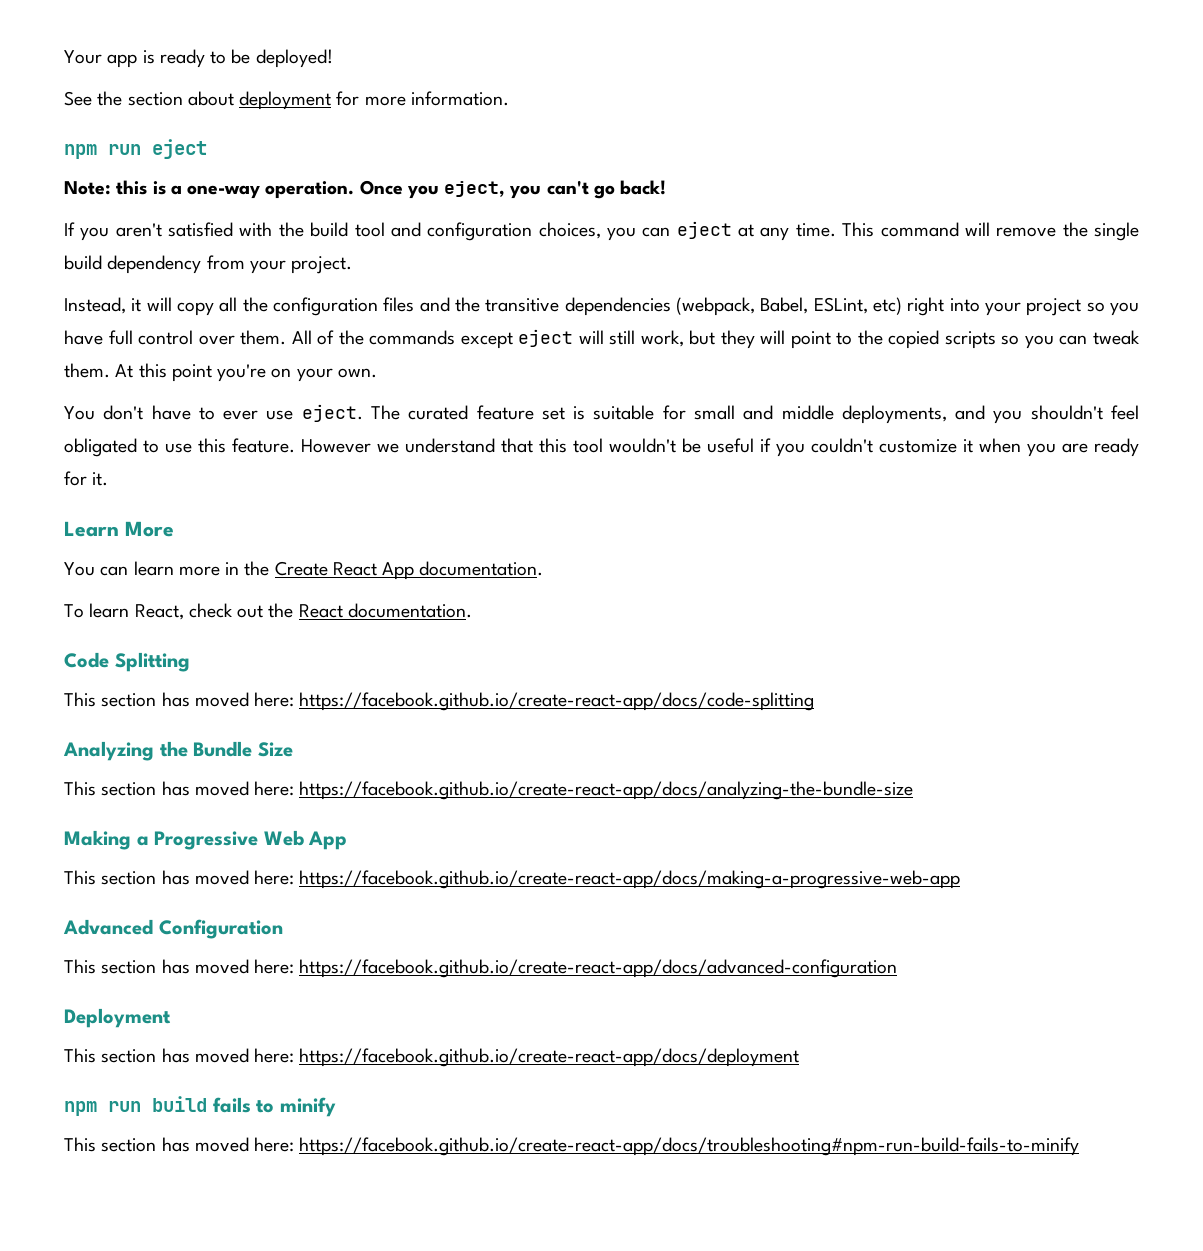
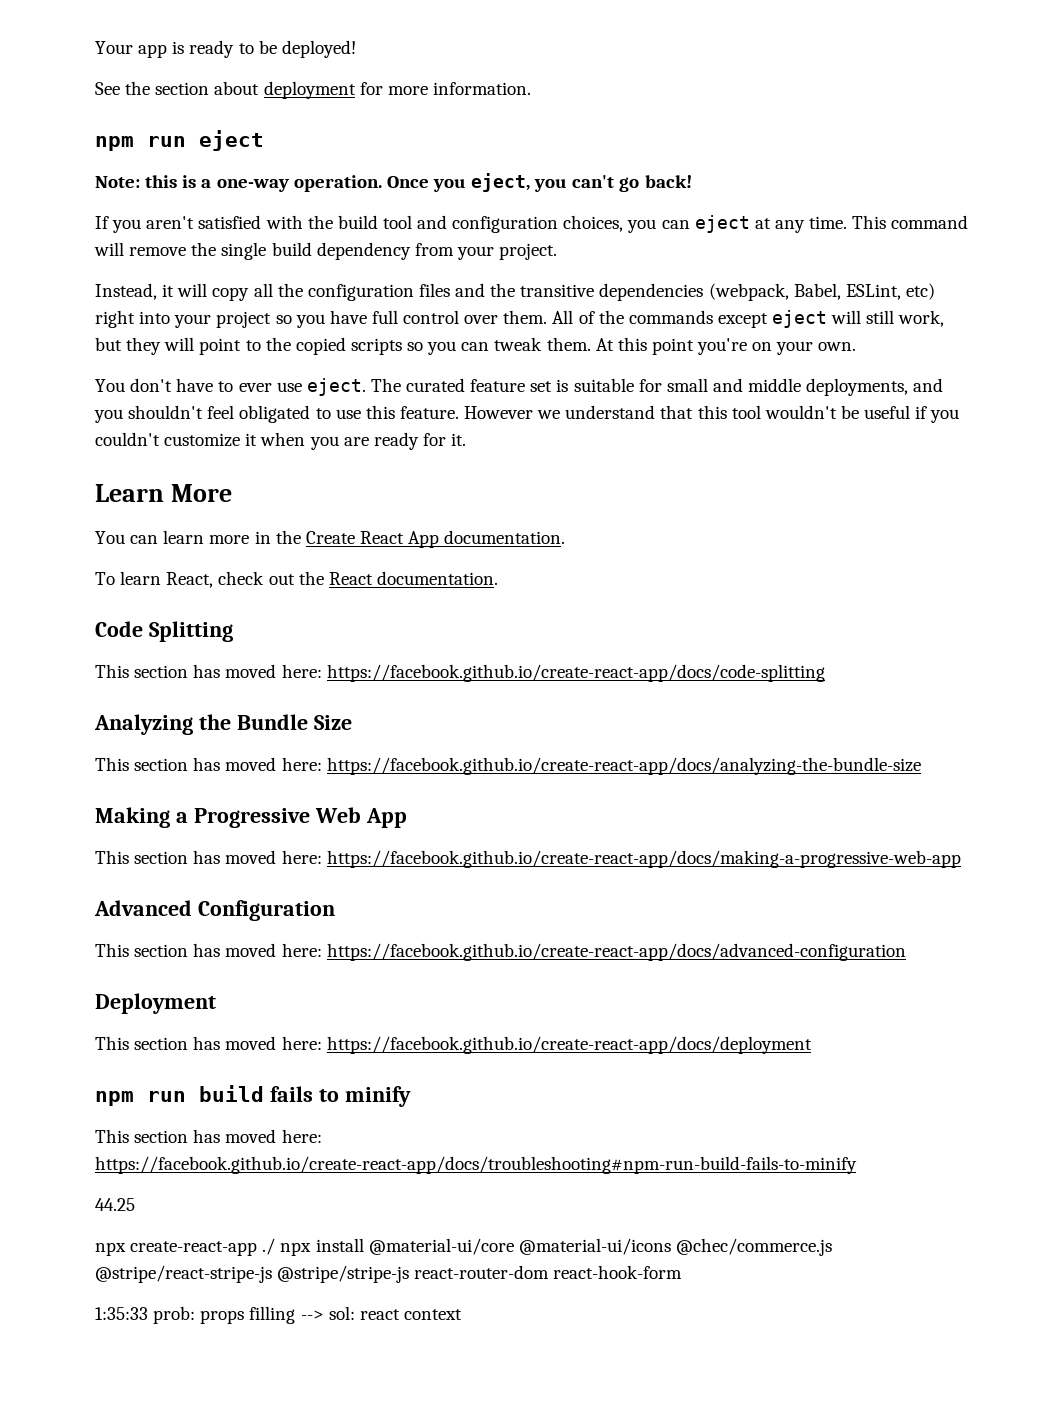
+ 44.25
+ npx create-react-app ./ npx install @material-ui/core @material-ui/icons @chec/commerce.js @stripe/react-stripe-js @stripe/stripe-js react-router-dom react-hook-form
+ 1:35:33 prob: props filling --> sol: react context

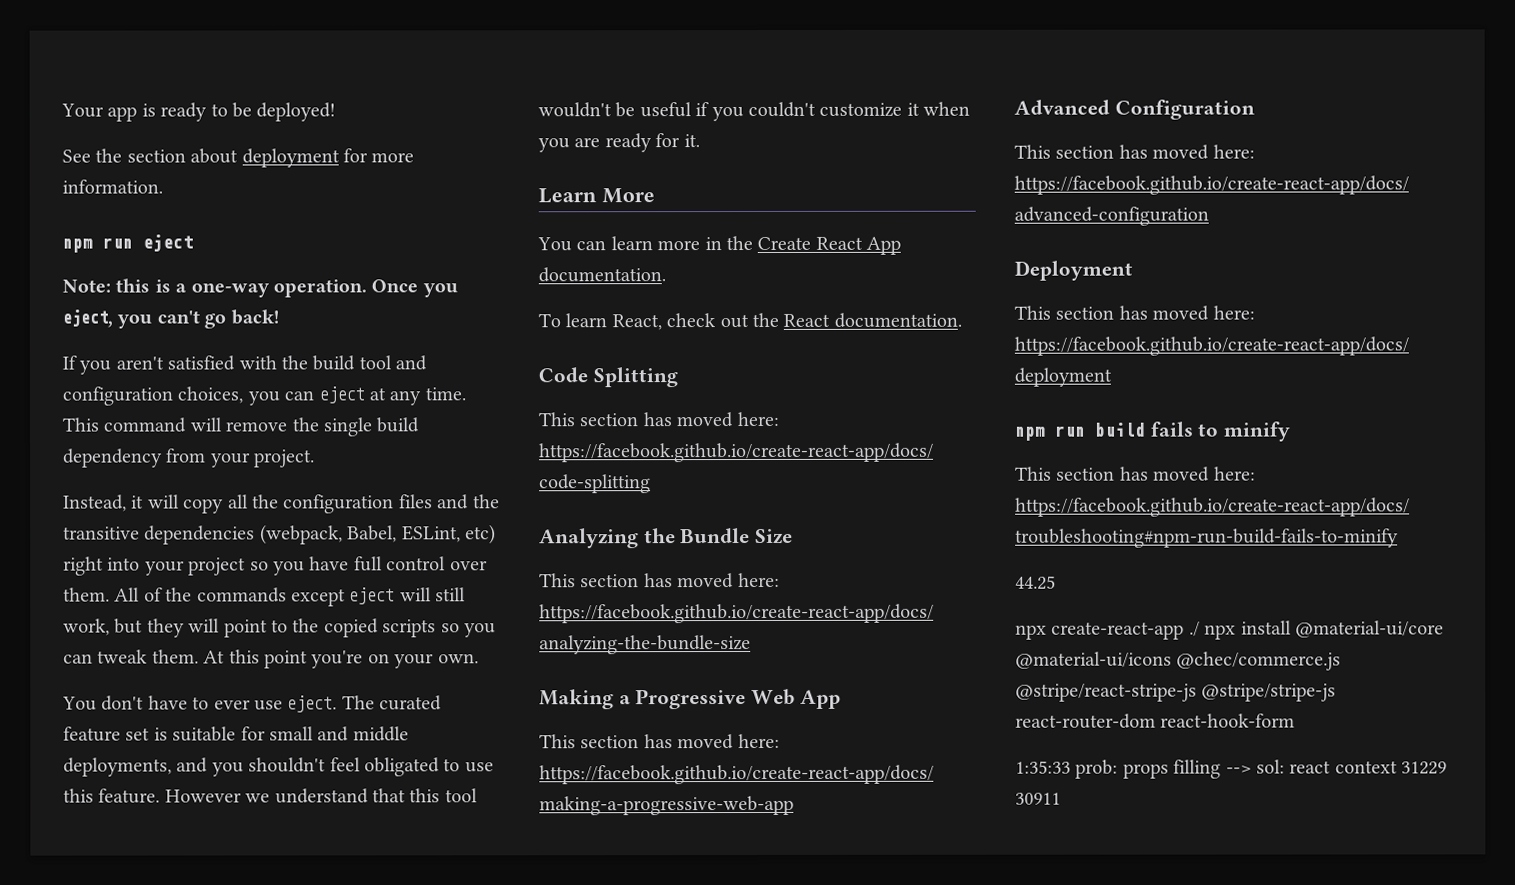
- 1:35:33 prob: props filling --> sol: react context
+ 1:35:33 prob: props filling --> sol: react context 31229 30911

